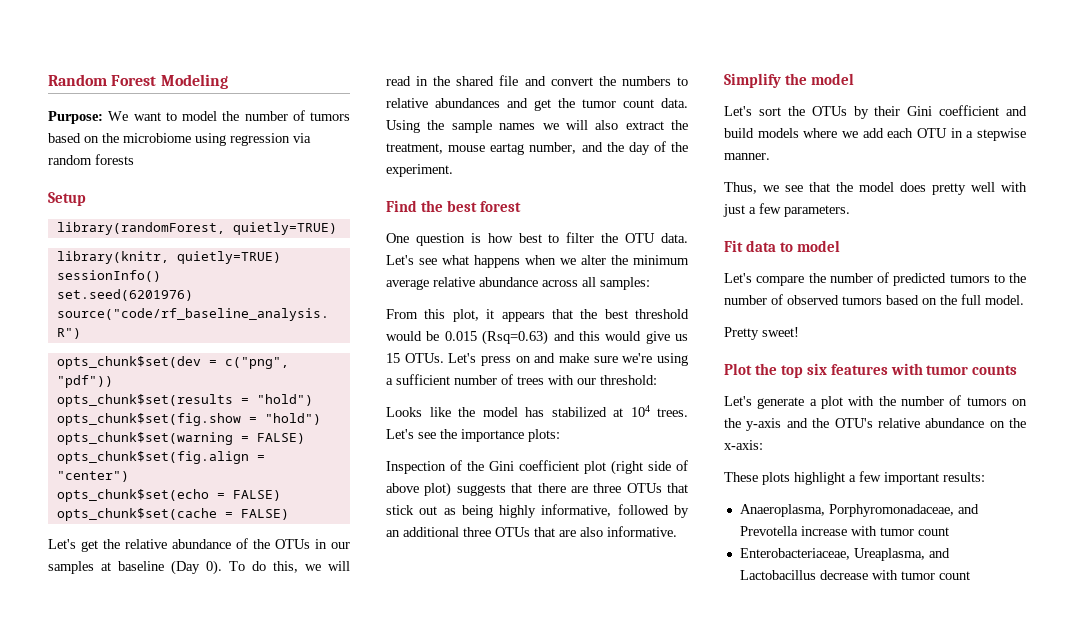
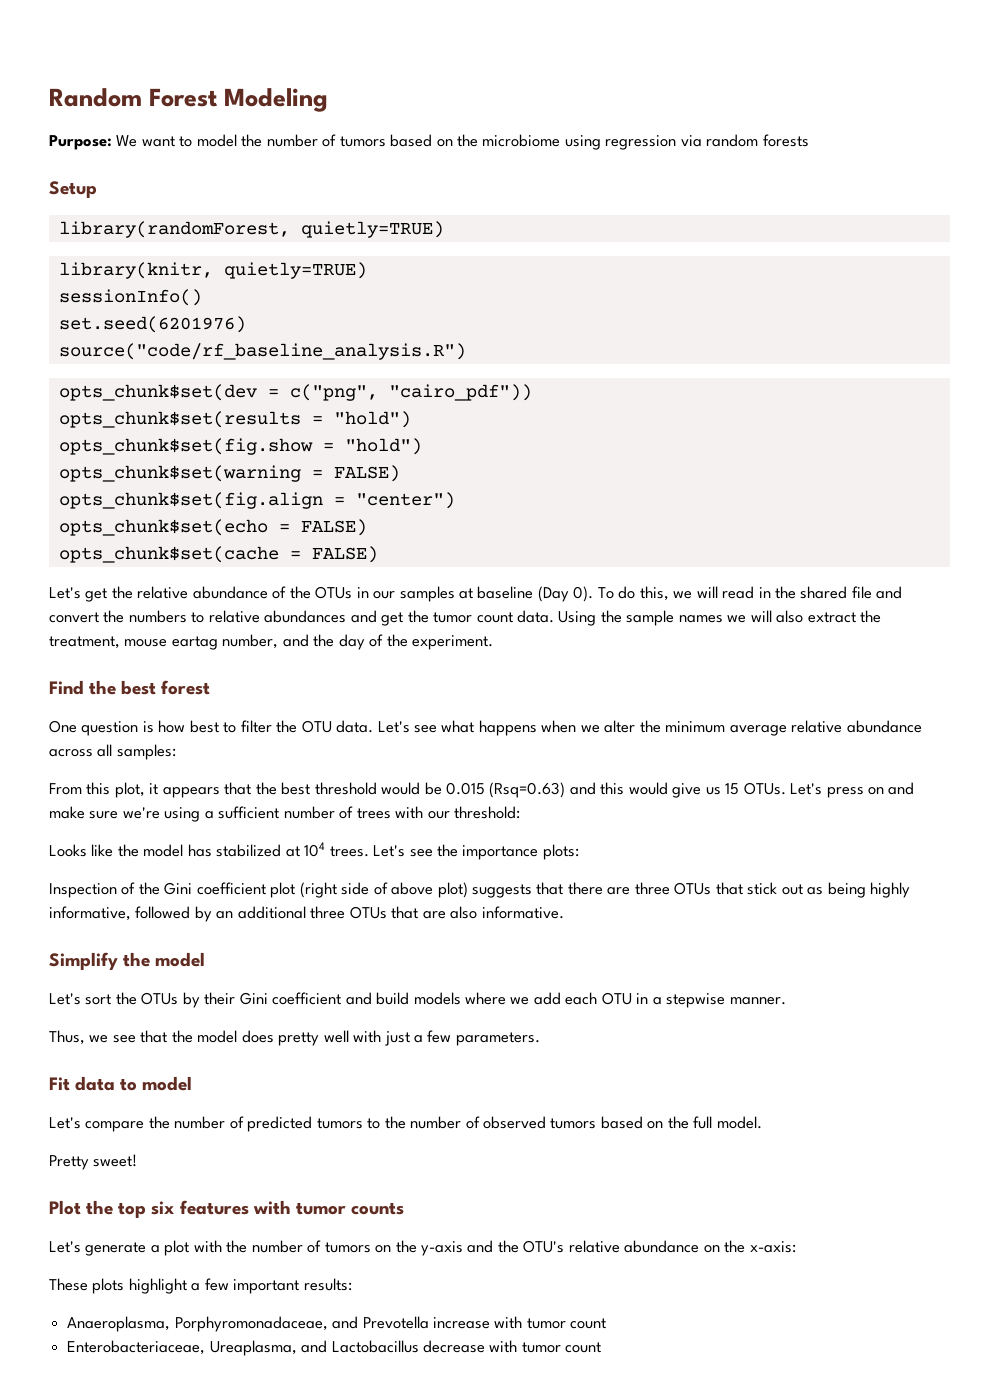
- opts_chunk$set(dev = c("png", "pdf"))
+ opts_chunk$set(dev = c("png", "cairo_pdf"))

